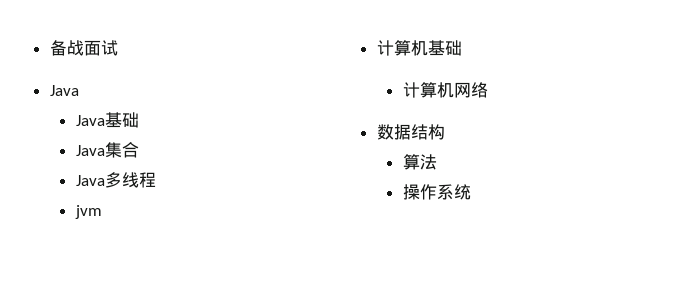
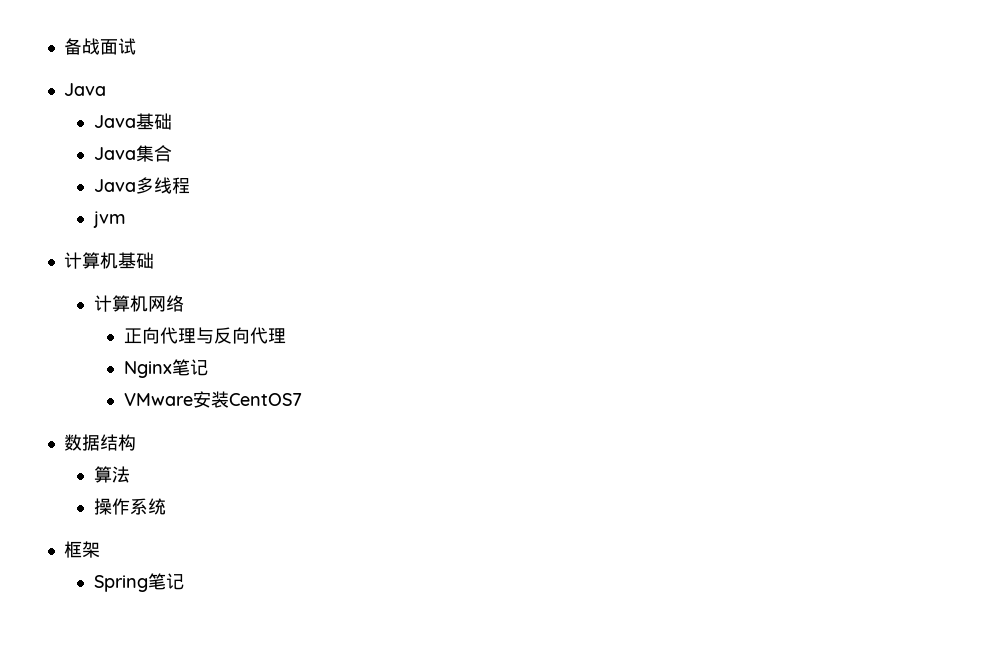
+ 正向代理与反向代理
+ Nginx笔记
+ VMware安装CentOS7
+ 框架
+ Spring笔记

